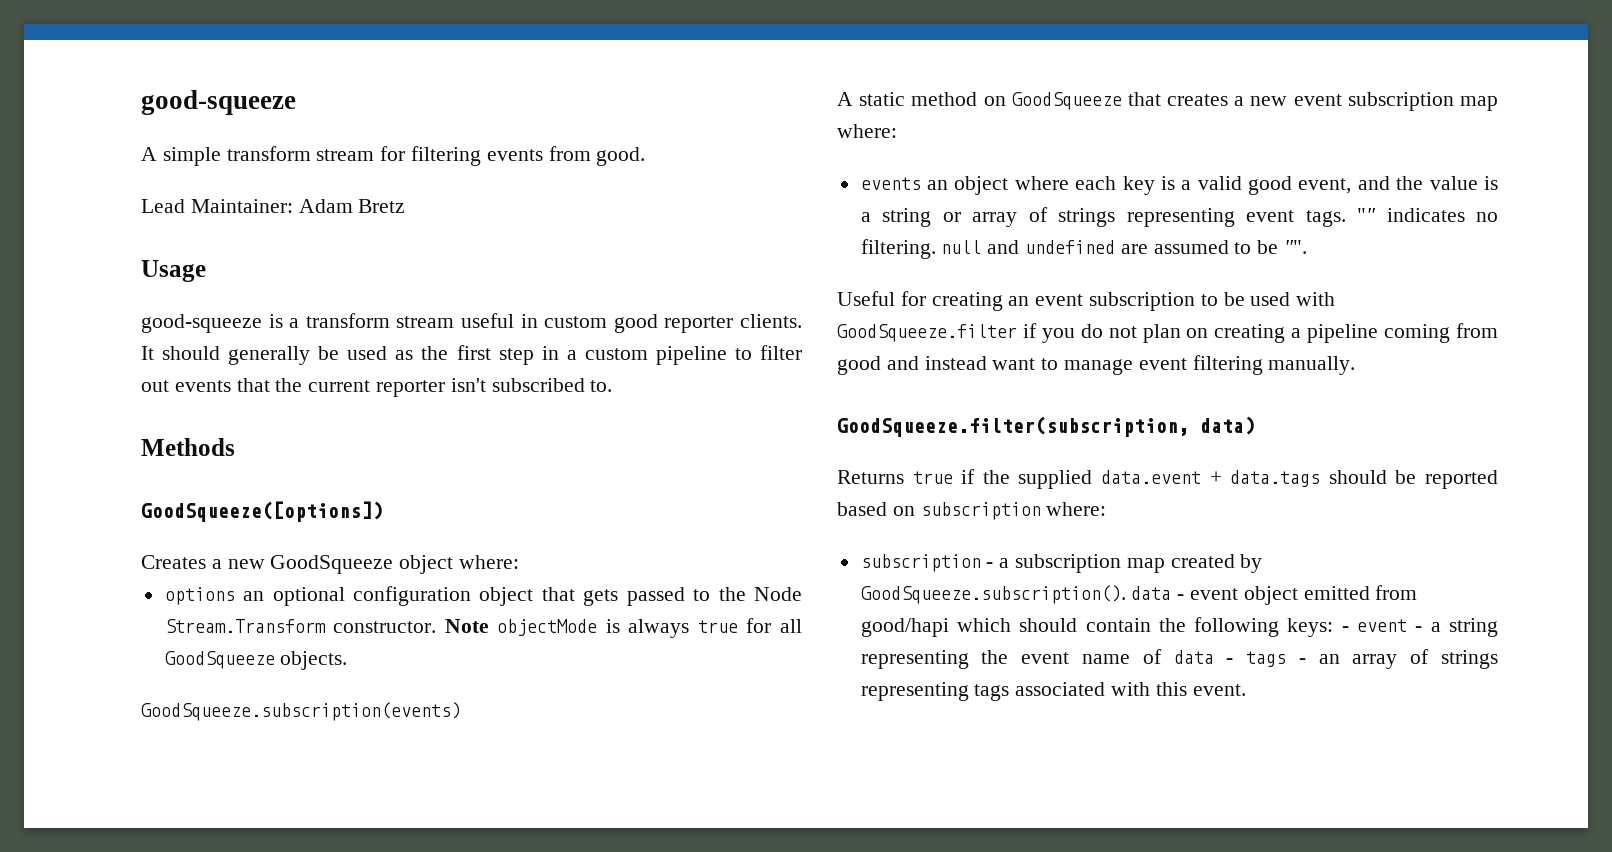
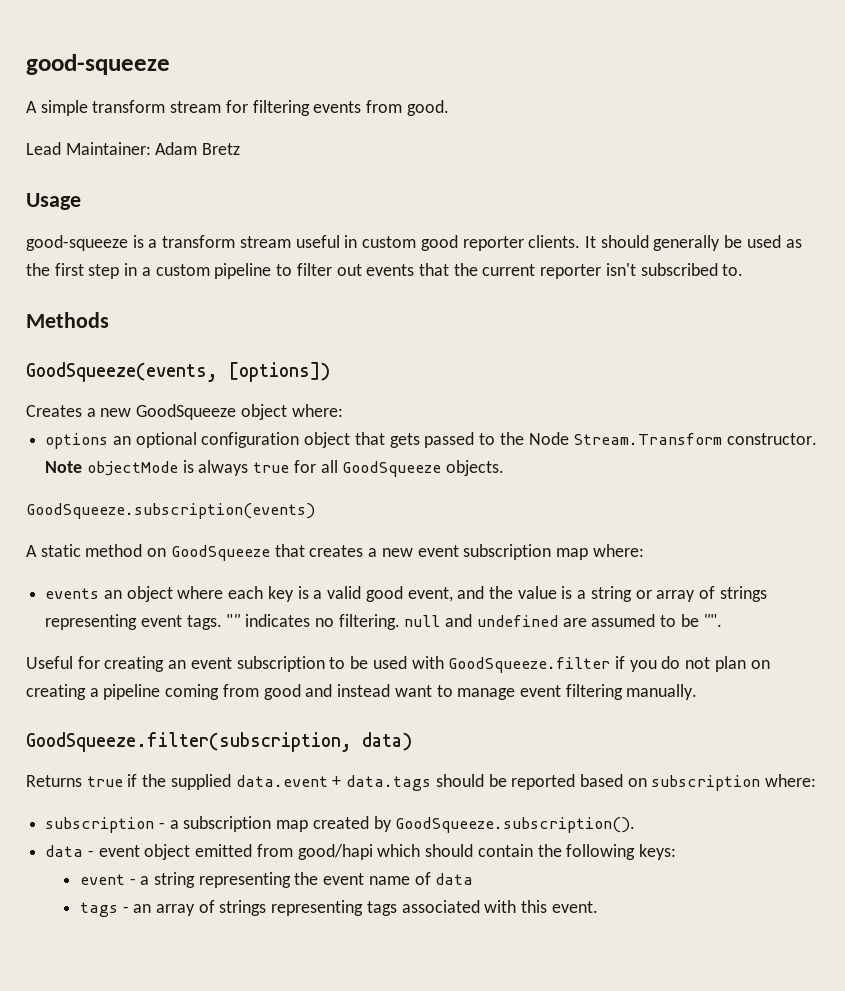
- GoodSqueeze([options])
+ GoodSqueeze(events, [options])
- subscription - a subscription map created by GoodSqueeze.subscription(). data - event object emitted from good/hapi which should contain the following keys: - event - a string representing the event name of data - tags - an array of strings representing tags associated with this event.
+ subscription - a subscription map created by GoodSqueeze.subscription().
+ data - event object emitted from good/hapi which should contain the following keys:
+ event - a string representing the event name of data
+ tags - an array of strings representing tags associated with this event.

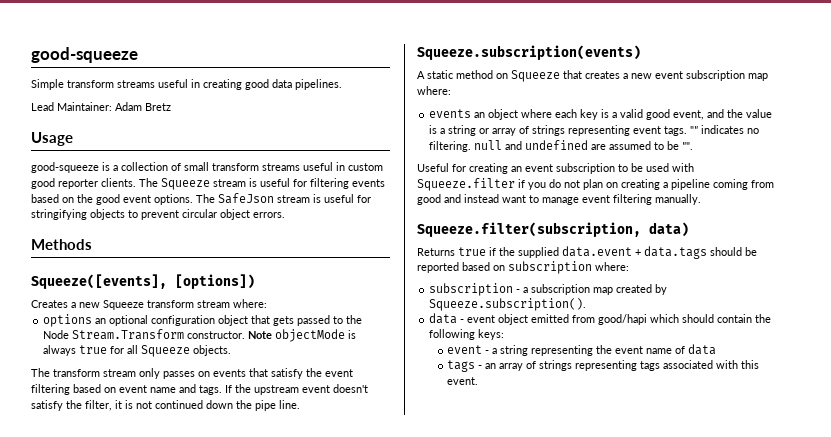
- A simple transform stream for filtering events from good.
+ Simple transform streams useful in creating good data pipelines.
- good-squeeze is a transform stream useful in custom good reporter clients.
+ good-squeeze is a collection of small transform streams useful in custom good reporter clients.
- It should generally be used as the first step in a custom pipeline to filter out events that the current reporter isn't subscribed to.
+ The Squeeze stream is useful for filtering events based on the good event options. The SafeJson stream is useful for stringifying objects to prevent circular object errors.
- GoodSqueeze(events, [options])
+ Squeeze([events], [options])
- Creates a new GoodSqueeze object where:
+ Creates a new Squeeze transform stream where:
- Note objectMode is always true for all GoodSqueeze objects.
+ Note objectMode is always true for all Squeeze objects.
- GoodSqueeze.subscription(events)
+ The transform stream only passes on events that satisfy the event filtering based on event name and tags. If the upstream event doesn't satisfy the filter, it is not continued down the pipe line.
+ Squeeze.subscription(events)
- A static method on GoodSqueeze that creates a new event subscription map where:
+ A static method on Squeeze that creates a new event subscription map where:
- Useful for creating an event subscription to be used with GoodSqueeze.filter if you do not plan on creating a pipeline coming from good and instead want to manage event filtering manually.
+ Useful for creating an event subscription to be used with Squeeze.filter if you do not plan on creating a pipeline coming from good and instead want to manage event filtering manually.
- GoodSqueeze.filter(subscription, data)
+ Squeeze.filter(subscription, data)
- subscription - a subscription map created by GoodSqueeze.subscription().
+ subscription - a subscription map created by Squeeze.subscription().

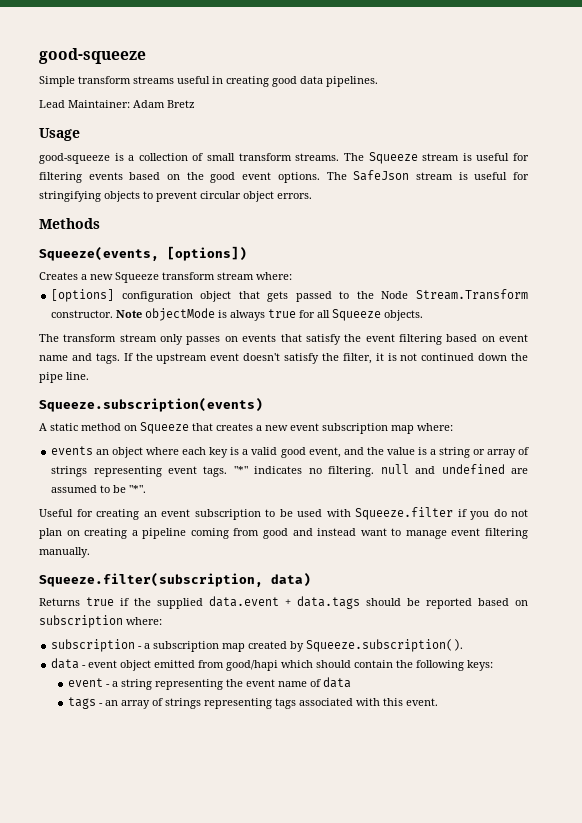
- good-squeeze is a collection of small transform streams useful in custom good reporter clients.
+ good-squeeze is a collection of small transform streams.
- Squeeze([events], [options])
+ Squeeze(events, [options])
- options an optional configuration object that gets passed to the Node Stream.Transform constructor.
+ [options] configuration object that gets passed to the Node Stream.Transform constructor.
- "" indicates no filtering. null and undefined are assumed to be "".
+ "*" indicates no filtering. null and undefined are assumed to be "*".

